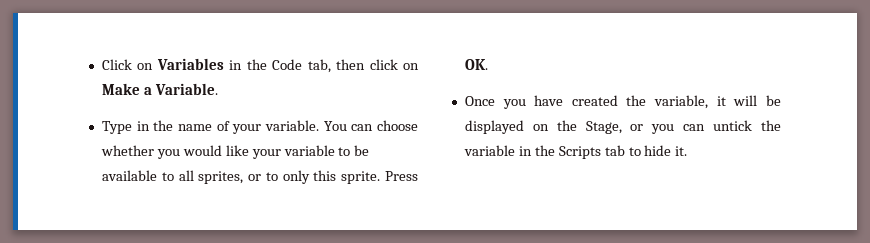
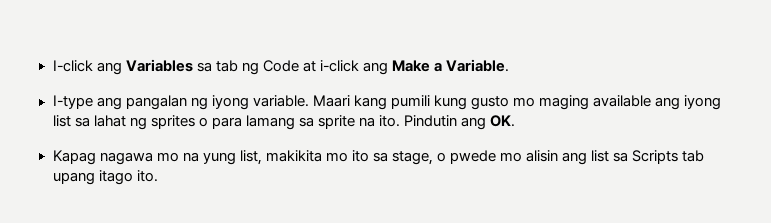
- Click on Variables in the Code tab, then click on Make a Variable.
- Type in the name of your variable. You can choose whether you would like your variable to be available to all sprites, or to only this sprite. Press OK.
- Once you have created the variable, it will be displayed on the Stage, or you can untick the variable in the Scripts tab to hide it.
+ I-click ang Variables sa tab ng Code at i-click ang Make a Variable.
+ I-type ang pangalan ng iyong variable. Maari kang pumili kung gusto mo maging available ang iyong list sa lahat ng sprites o para lamang sa sprite na ito. Pindutin ang OK.
+ Kapag nagawa mo na yung list, makikita mo ito sa stage, o pwede mo alisin ang list sa Scripts tab upang itago ito.

